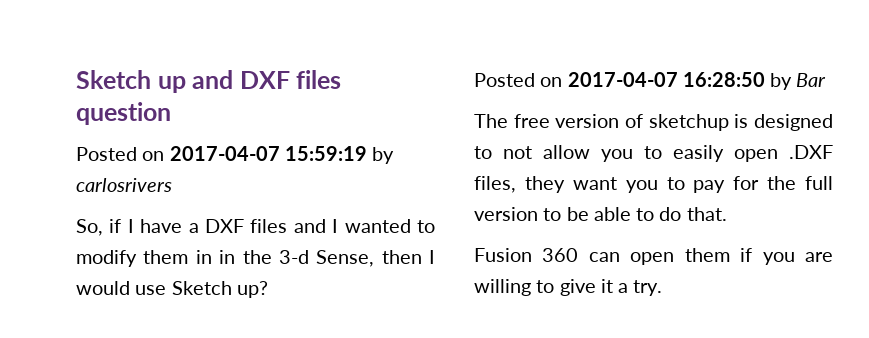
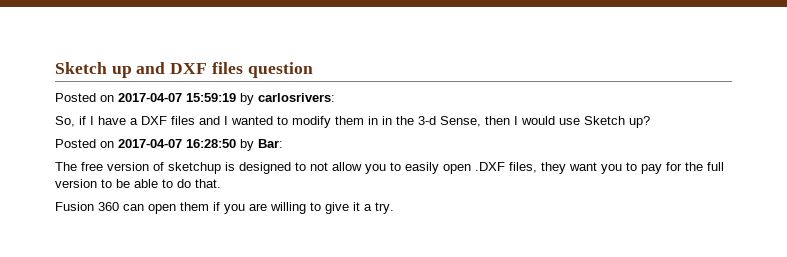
- Posted on 2017-04-07 15:59:19 by carlosrivers
+ Posted on 2017-04-07 15:59:19 by carlosrivers:
- Posted on 2017-04-07 16:28:50 by Bar
+ Posted on 2017-04-07 16:28:50 by Bar:

